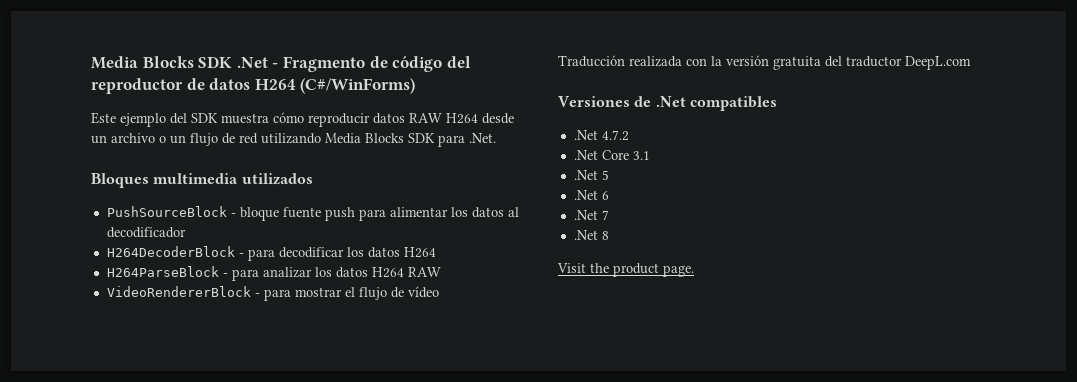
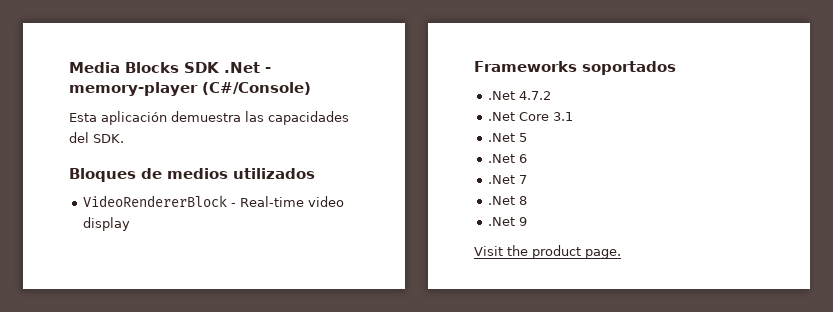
- Media Blocks SDK .Net - Fragmento de código del reproductor de datos H264 (C#/WinForms)
- Este ejemplo del SDK muestra cómo reproducir datos RAW H264 desde un archivo o un flujo de red utilizando Media Blocks SDK para .Net.
+ Media Blocks SDK .Net - memory-player (C#/Console)
+ Esta aplicación demuestra las capacidades del SDK.
- Bloques multimedia utilizados
+ Bloques de medios utilizados
- PushSourceBlock - bloque fuente push para alimentar los datos al decodificador
- H264DecoderBlock - para decodificar los datos H264
- H264ParseBlock - para analizar los datos H264 RAW
- VideoRendererBlock - para mostrar el flujo de vídeo
- Traducción realizada con la versión gratuita del traductor DeepL.com
- Versiones de .Net compatibles
+ VideoRendererBlock - Real-time video display
+ Frameworks soportados
+ .Net 9

